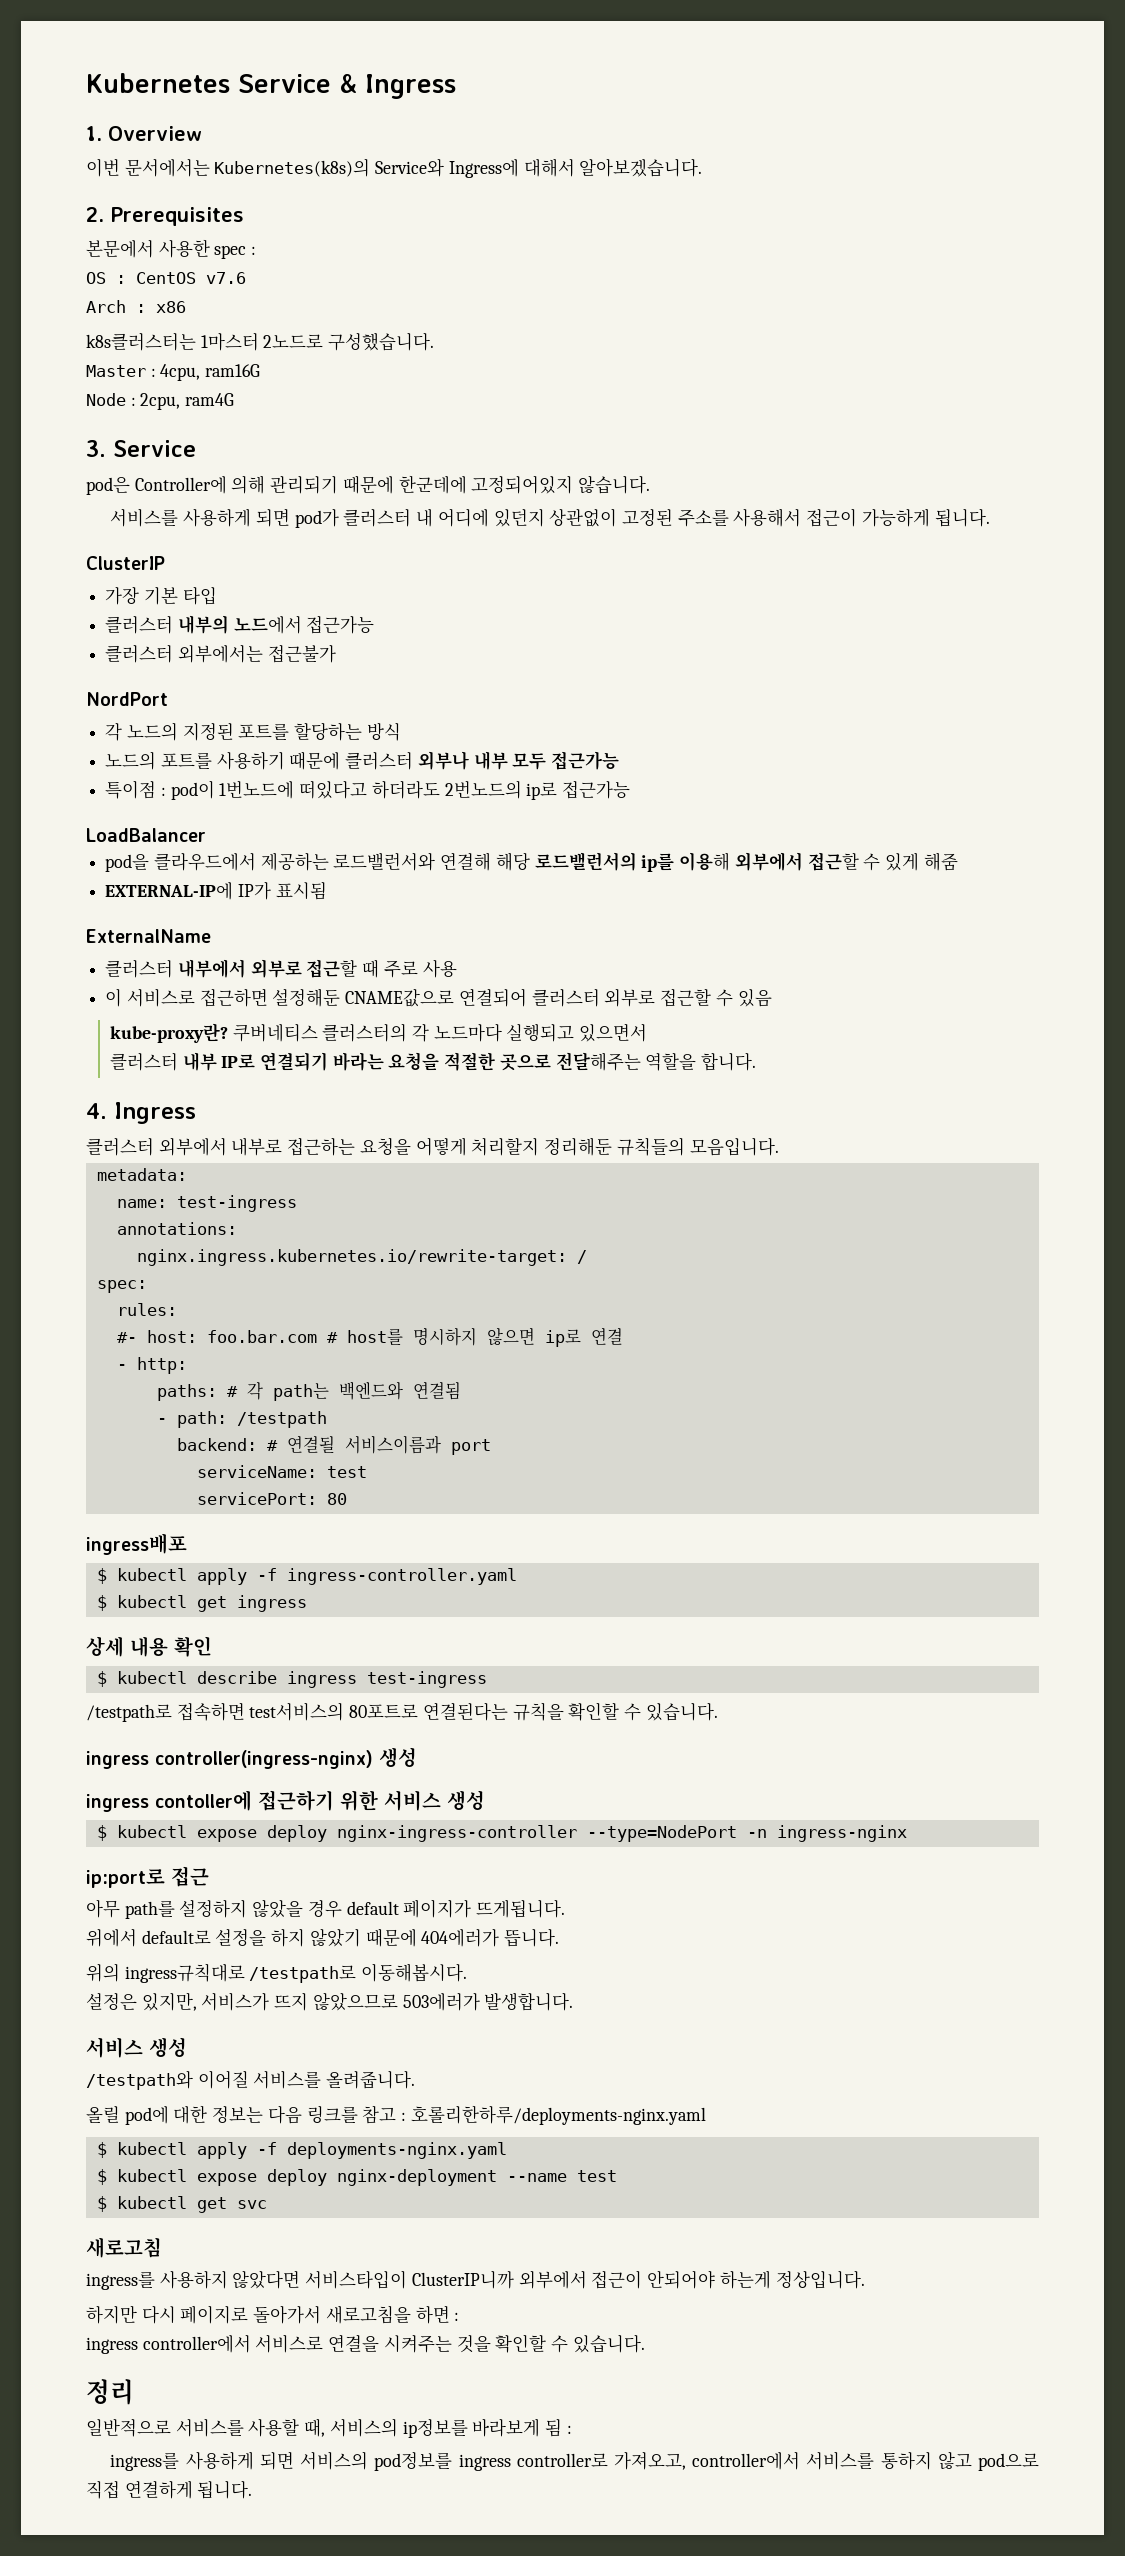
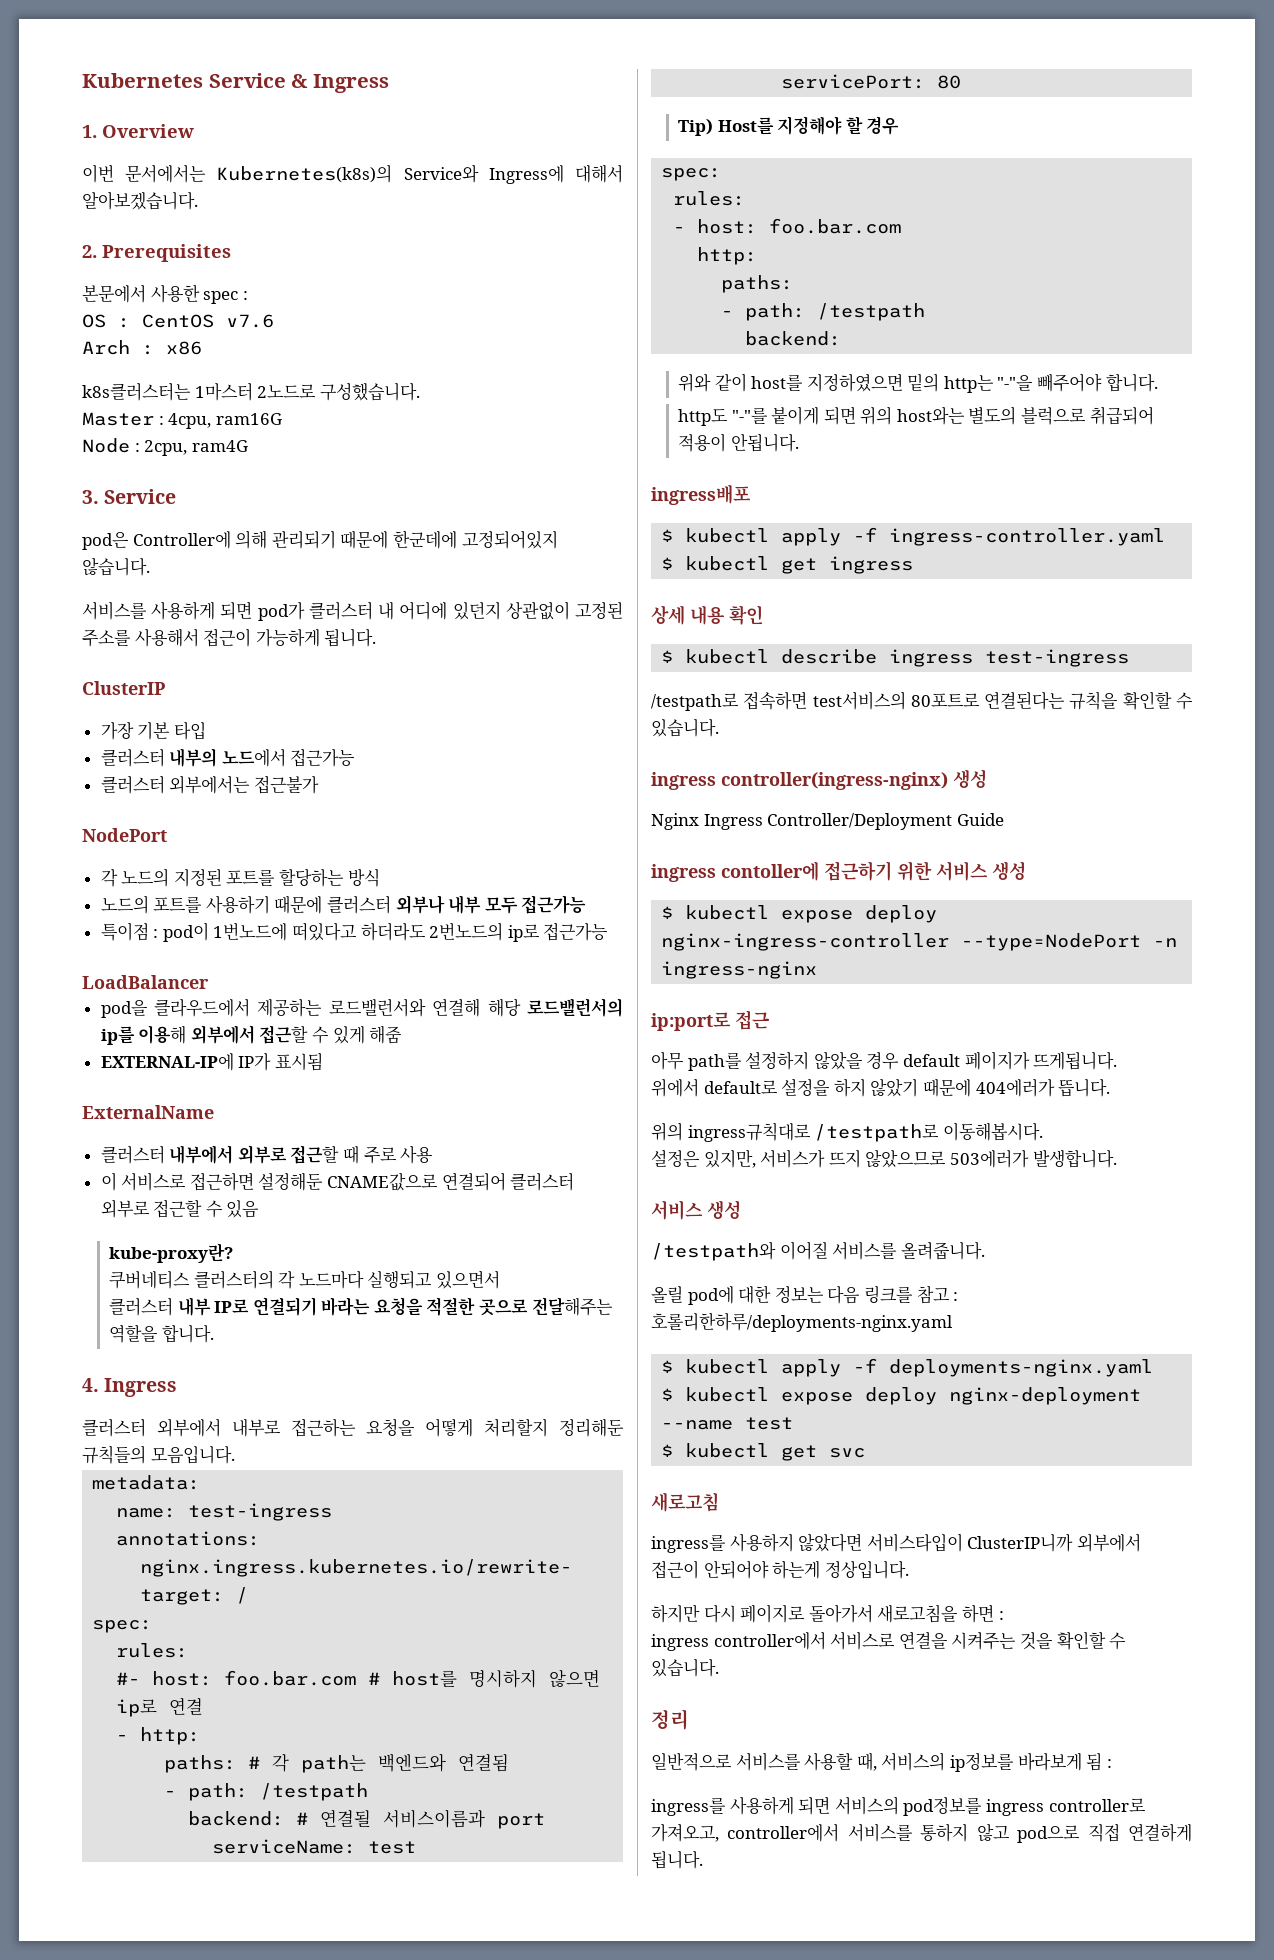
- NordPort
+ NodePort
- kube-proxy란? 쿠버네티스 클러스터의 각 노드마다 실행되고 있으면서
+ kube-proxy란?
+ 쿠버네티스 클러스터의 각 노드마다 실행되고 있으면서
+ Tip) Host를 지정해야 할 경우
+ spec:
+ rules:
+ - host: foo.bar.com
+ http:
+ paths:
+ - path: /testpath
+ backend:
+ 위와 같이 host를 지정하였으면 밑의 http는 "-"을 빼주어야 합니다.
+ http도 "-"를 붙이게 되면 위의 host와는 별도의 블럭으로 취급되어 적용이 안됩니다.
+ Nginx Ingress Controller/Deployment Guide

